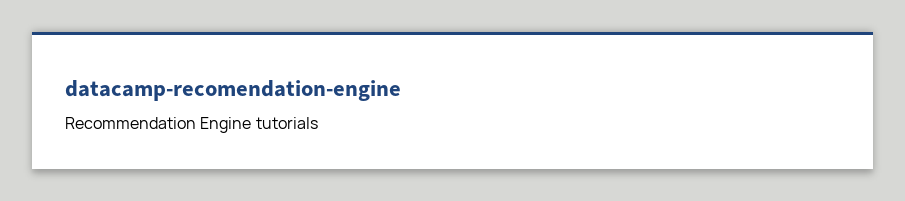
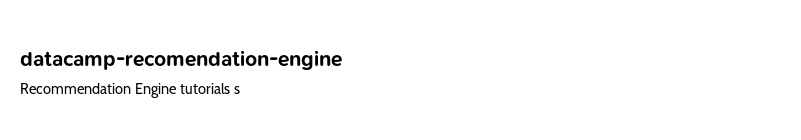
- Recommendation Engine tutorials
+ Recommendation Engine tutorials s

